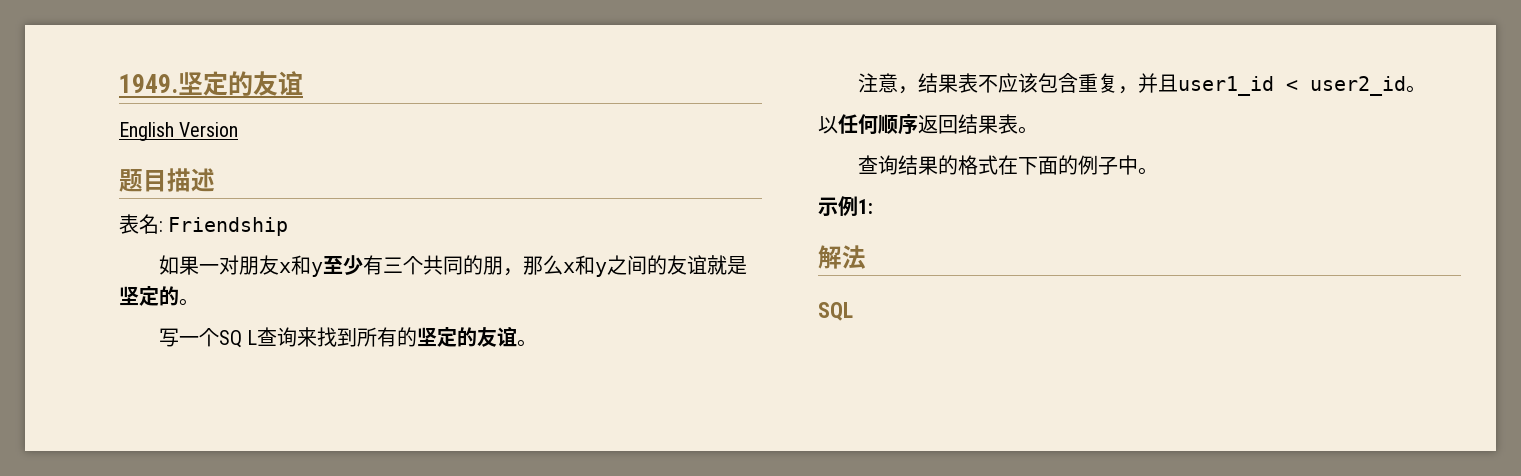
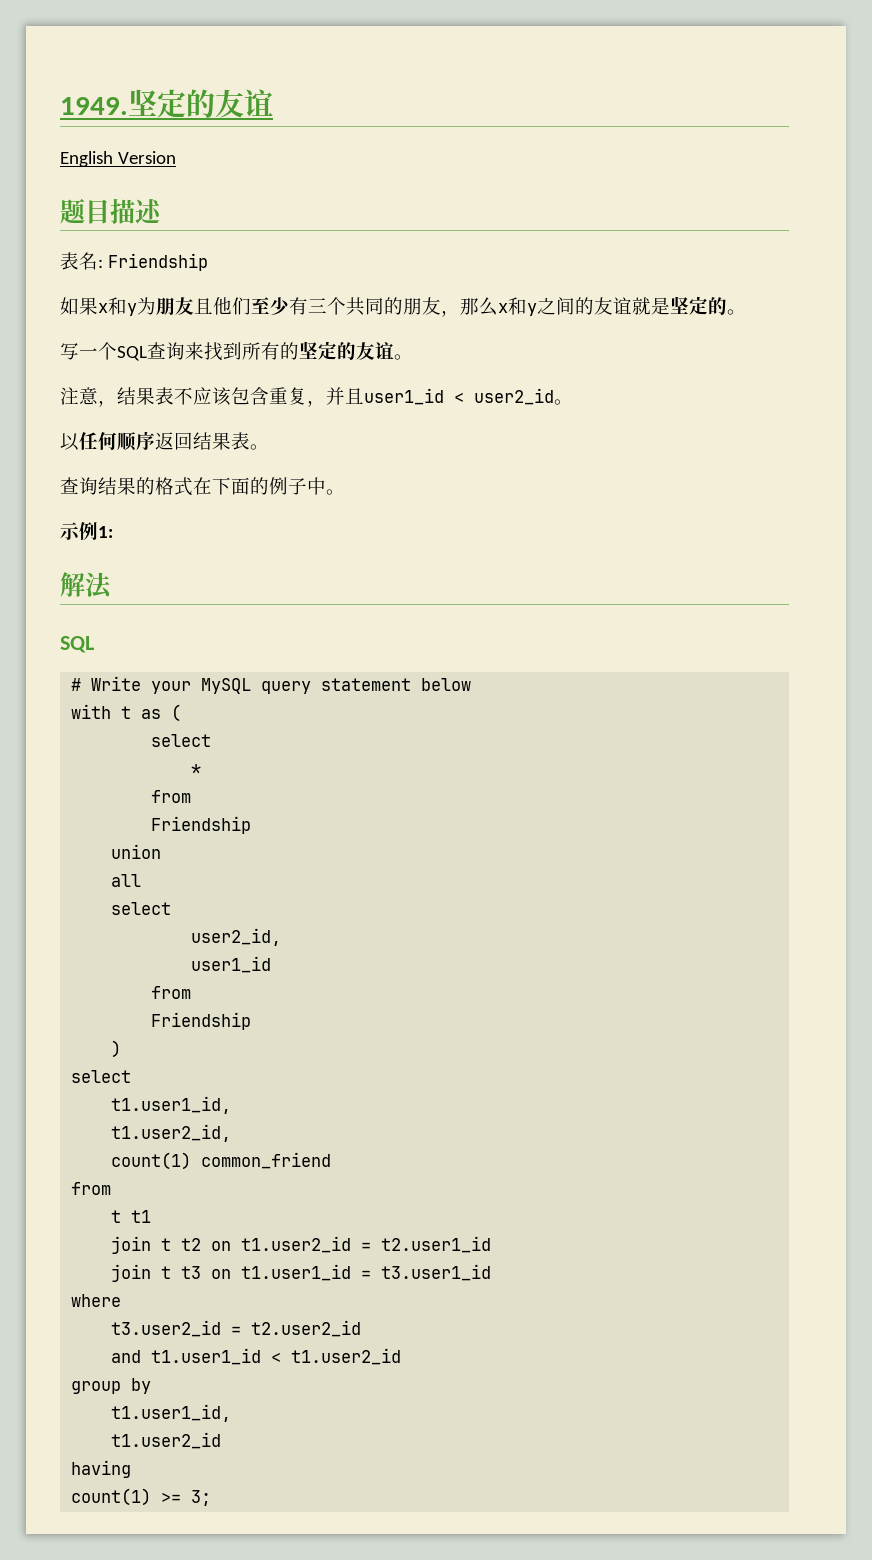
- 如果一对朋友x和y至少有三个共同的朋，那么x和y之间的友谊就是坚定的。
+ 如果x和y为朋友且他们至少有三个共同的朋友，那么x和y之间的友谊就是坚定的。
- 写一个SQ L查询来找到所有的坚定的友谊。
+ 写一个SQL查询来找到所有的坚定的友谊。
+ # Write your MySQL query statement below
+ with t as (
+ select
+ *
+ from
+ Friendship
+ union
+ all
+ select
+ user2_id,
+ user1_id
+ from
+ Friendship
+ )
+ select
+ t1.user1_id,
+ t1.user2_id,
+ count(1) common_friend
+ from
+ t t1
+ join t t2 on t1.user2_id = t2.user1_id
+ join t t3 on t1.user1_id = t3.user1_id
+ where
+ t3.user2_id = t2.user2_id
+ and t1.user1_id < t1.user2_id
+ group by
+ t1.user1_id,
+ t1.user2_id
+ having
+ count(1) >= 3;

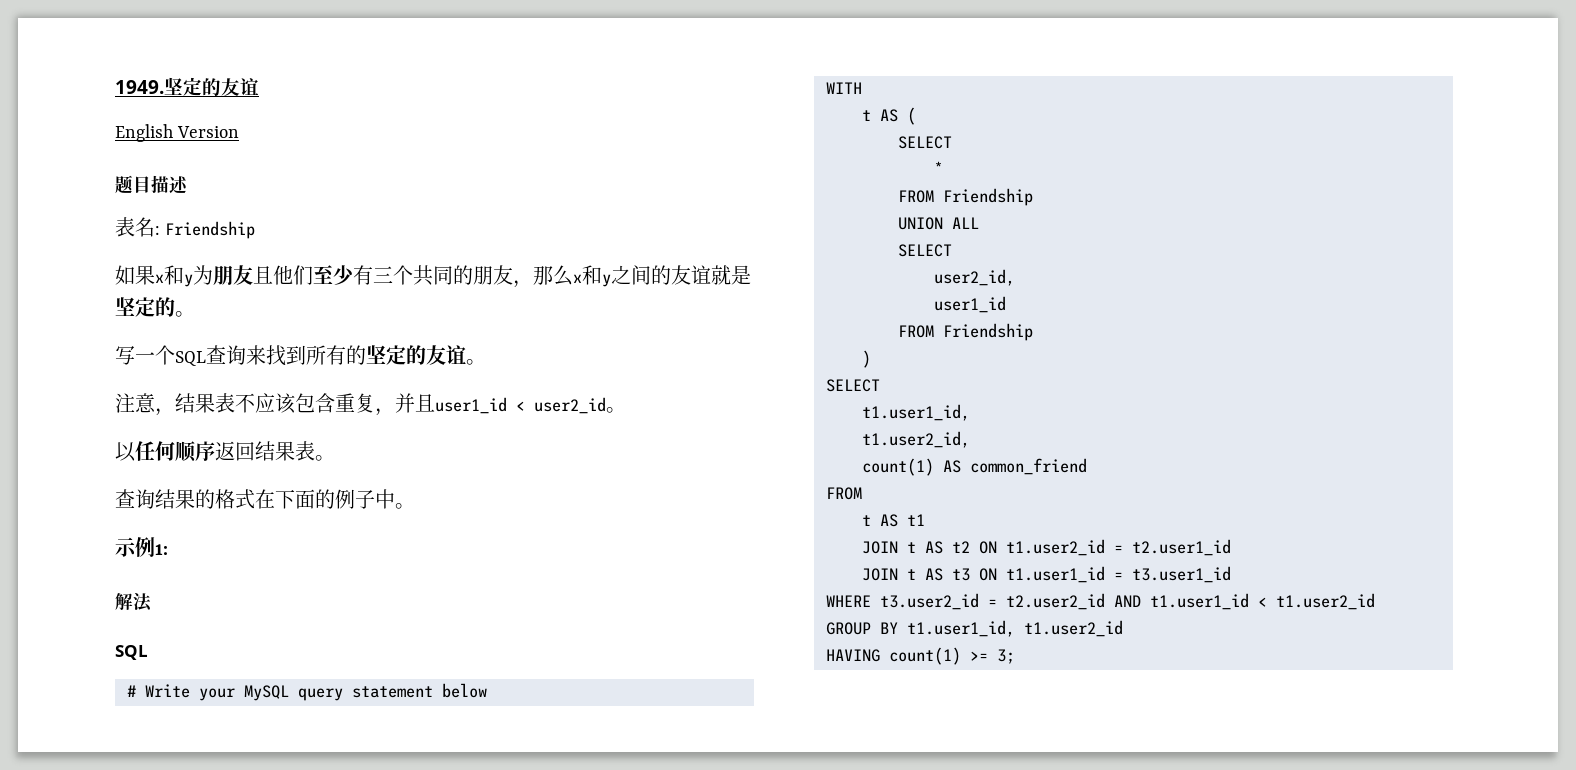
- with t as (
- select
+ WITH
+ t AS (
+ SELECT
  *
- from
- Friendship
- union
- all
- select
+ FROM Friendship
+ UNION ALL
+ SELECT
  user2_id,
  user1_id
- from
- Friendship
+ FROM Friendship
  )
- select
+ SELECT
- count(1) common_friend
- from
- t t1
+ count(1) AS common_friend
+ FROM
+ t AS t1
- join t t2 on t1.user2_id = t2.user1_id
- join t t3 on t1.user1_id = t3.user1_id
+ JOIN t AS t2 ON t1.user2_id = t2.user1_id
+ JOIN t AS t3 ON t1.user1_id = t3.user1_id
- where
- t3.user2_id = t2.user2_id
- and t1.user1_id < t1.user2_id
+ WHERE t3.user2_id = t2.user2_id AND t1.user1_id < t1.user2_id
- group by
- t1.user1_id,
- t1.user2_id
- having
- count(1) >= 3;
+ GROUP BY t1.user1_id, t1.user2_id
+ HAVING count(1) >= 3;

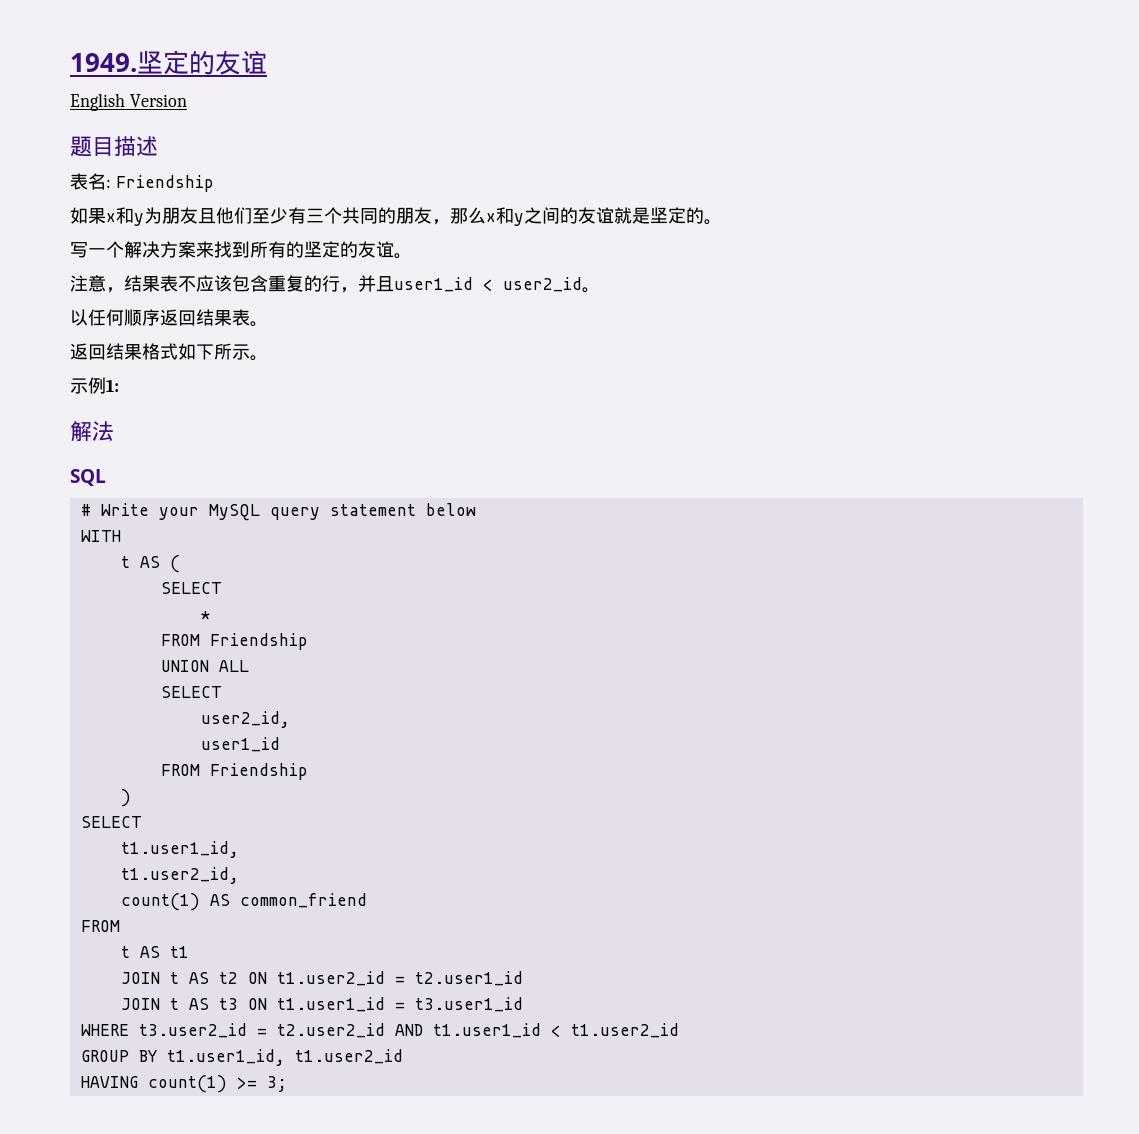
- 写一个SQL查询来找到所有的坚定的友谊。
+ 写一个解决方案来找到所有的坚定的友谊。
- 注意，结果表不应该包含重复，并且user1_id < user2_id。
+ 注意，结果表不应该包含重复的行，并且user1_id < user2_id。
- 查询结果的格式在下面的例子中。
+ 返回结果格式如下所示。

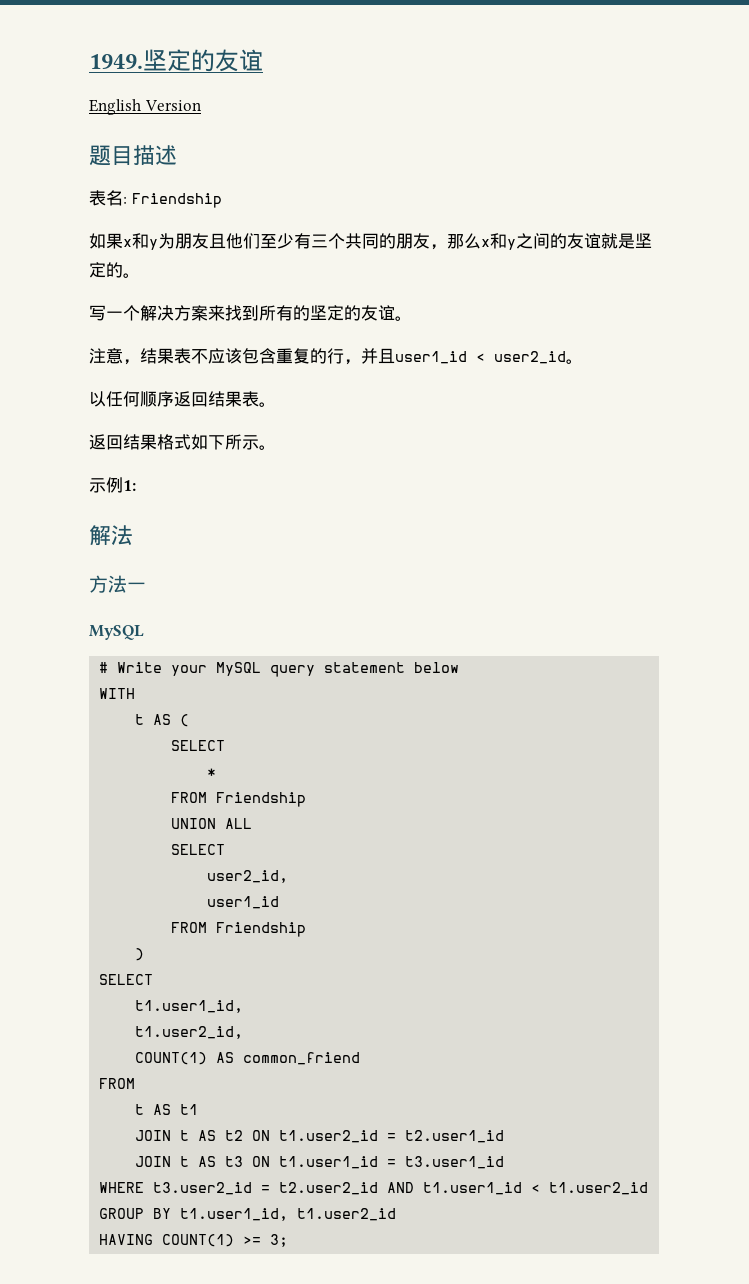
- SQL
+ 方法一
+ MySQL
- count(1) AS common_friend
+ COUNT(1) AS common_friend
- HAVING count(1) >= 3;
+ HAVING COUNT(1) >= 3;

